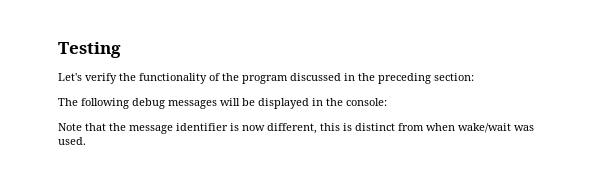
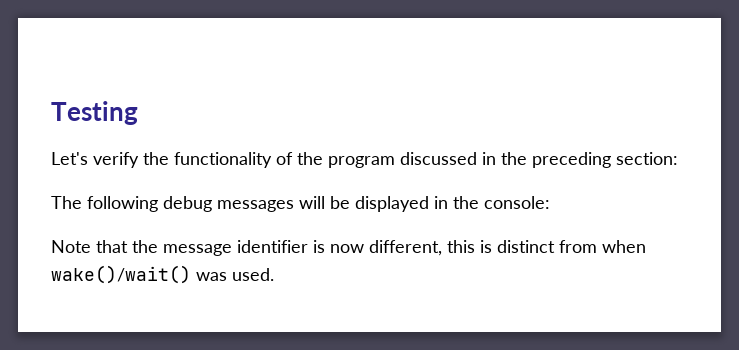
- Note that the message identifier is now different, this is distinct from when wake/wait was used.
+ Note that the message identifier is now different, this is distinct from when wake()/wait() was used.

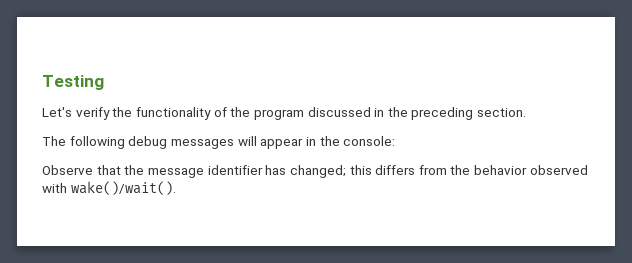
- Let's verify the functionality of the program discussed in the preceding section:
+ Let's verify the functionality of the program discussed in the preceding section.
- The following debug messages will be displayed in the console:
+ The following debug messages will appear in the console:
- Note that the message identifier is now different, this is distinct from when wake()/wait() was used.
+ Observe that the message identifier has changed; this differs from the behavior observed with wake()/wait().

